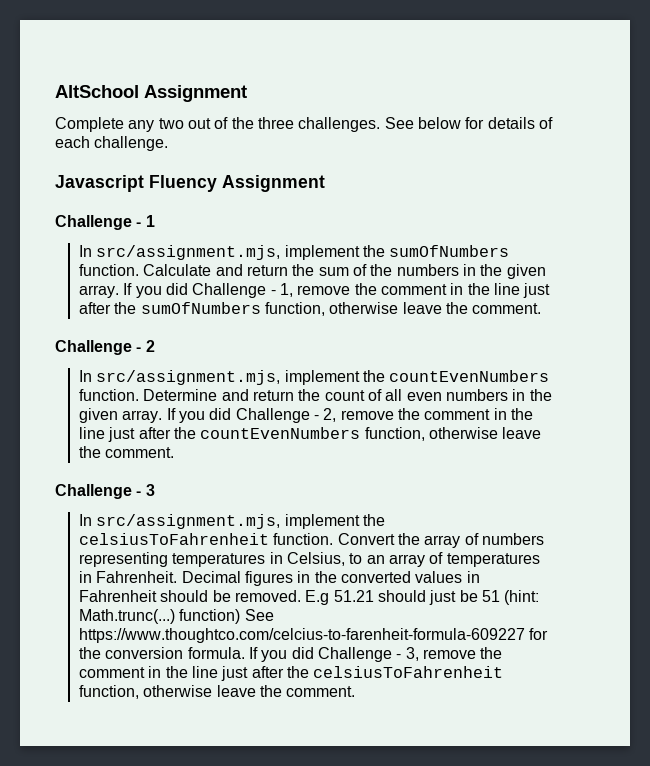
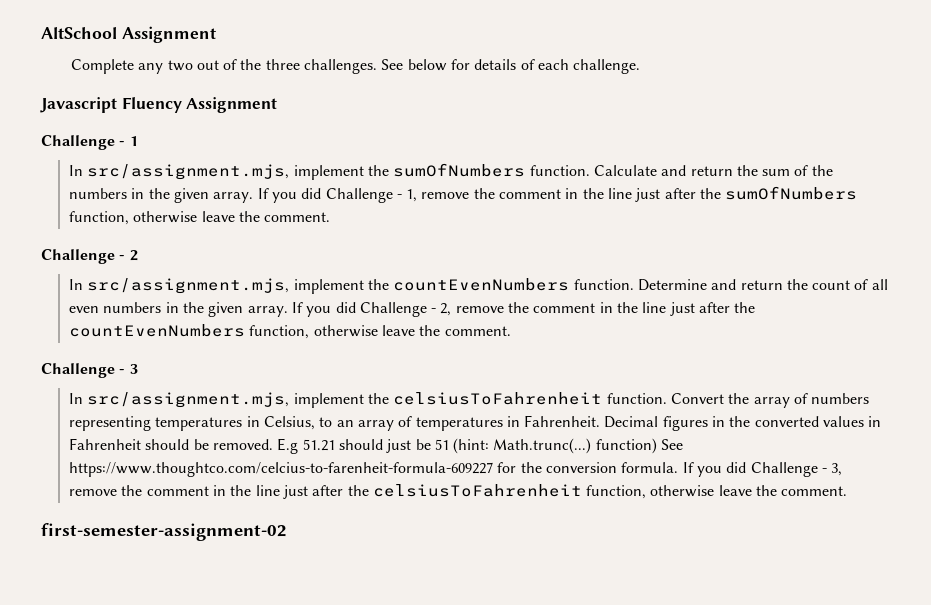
+ first-semester-assignment-02

